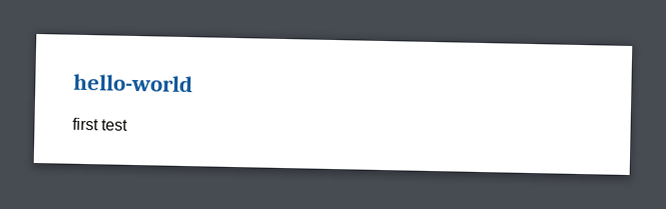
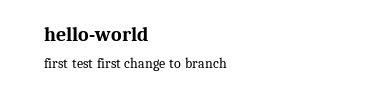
- first test
+ first test first change to branch

